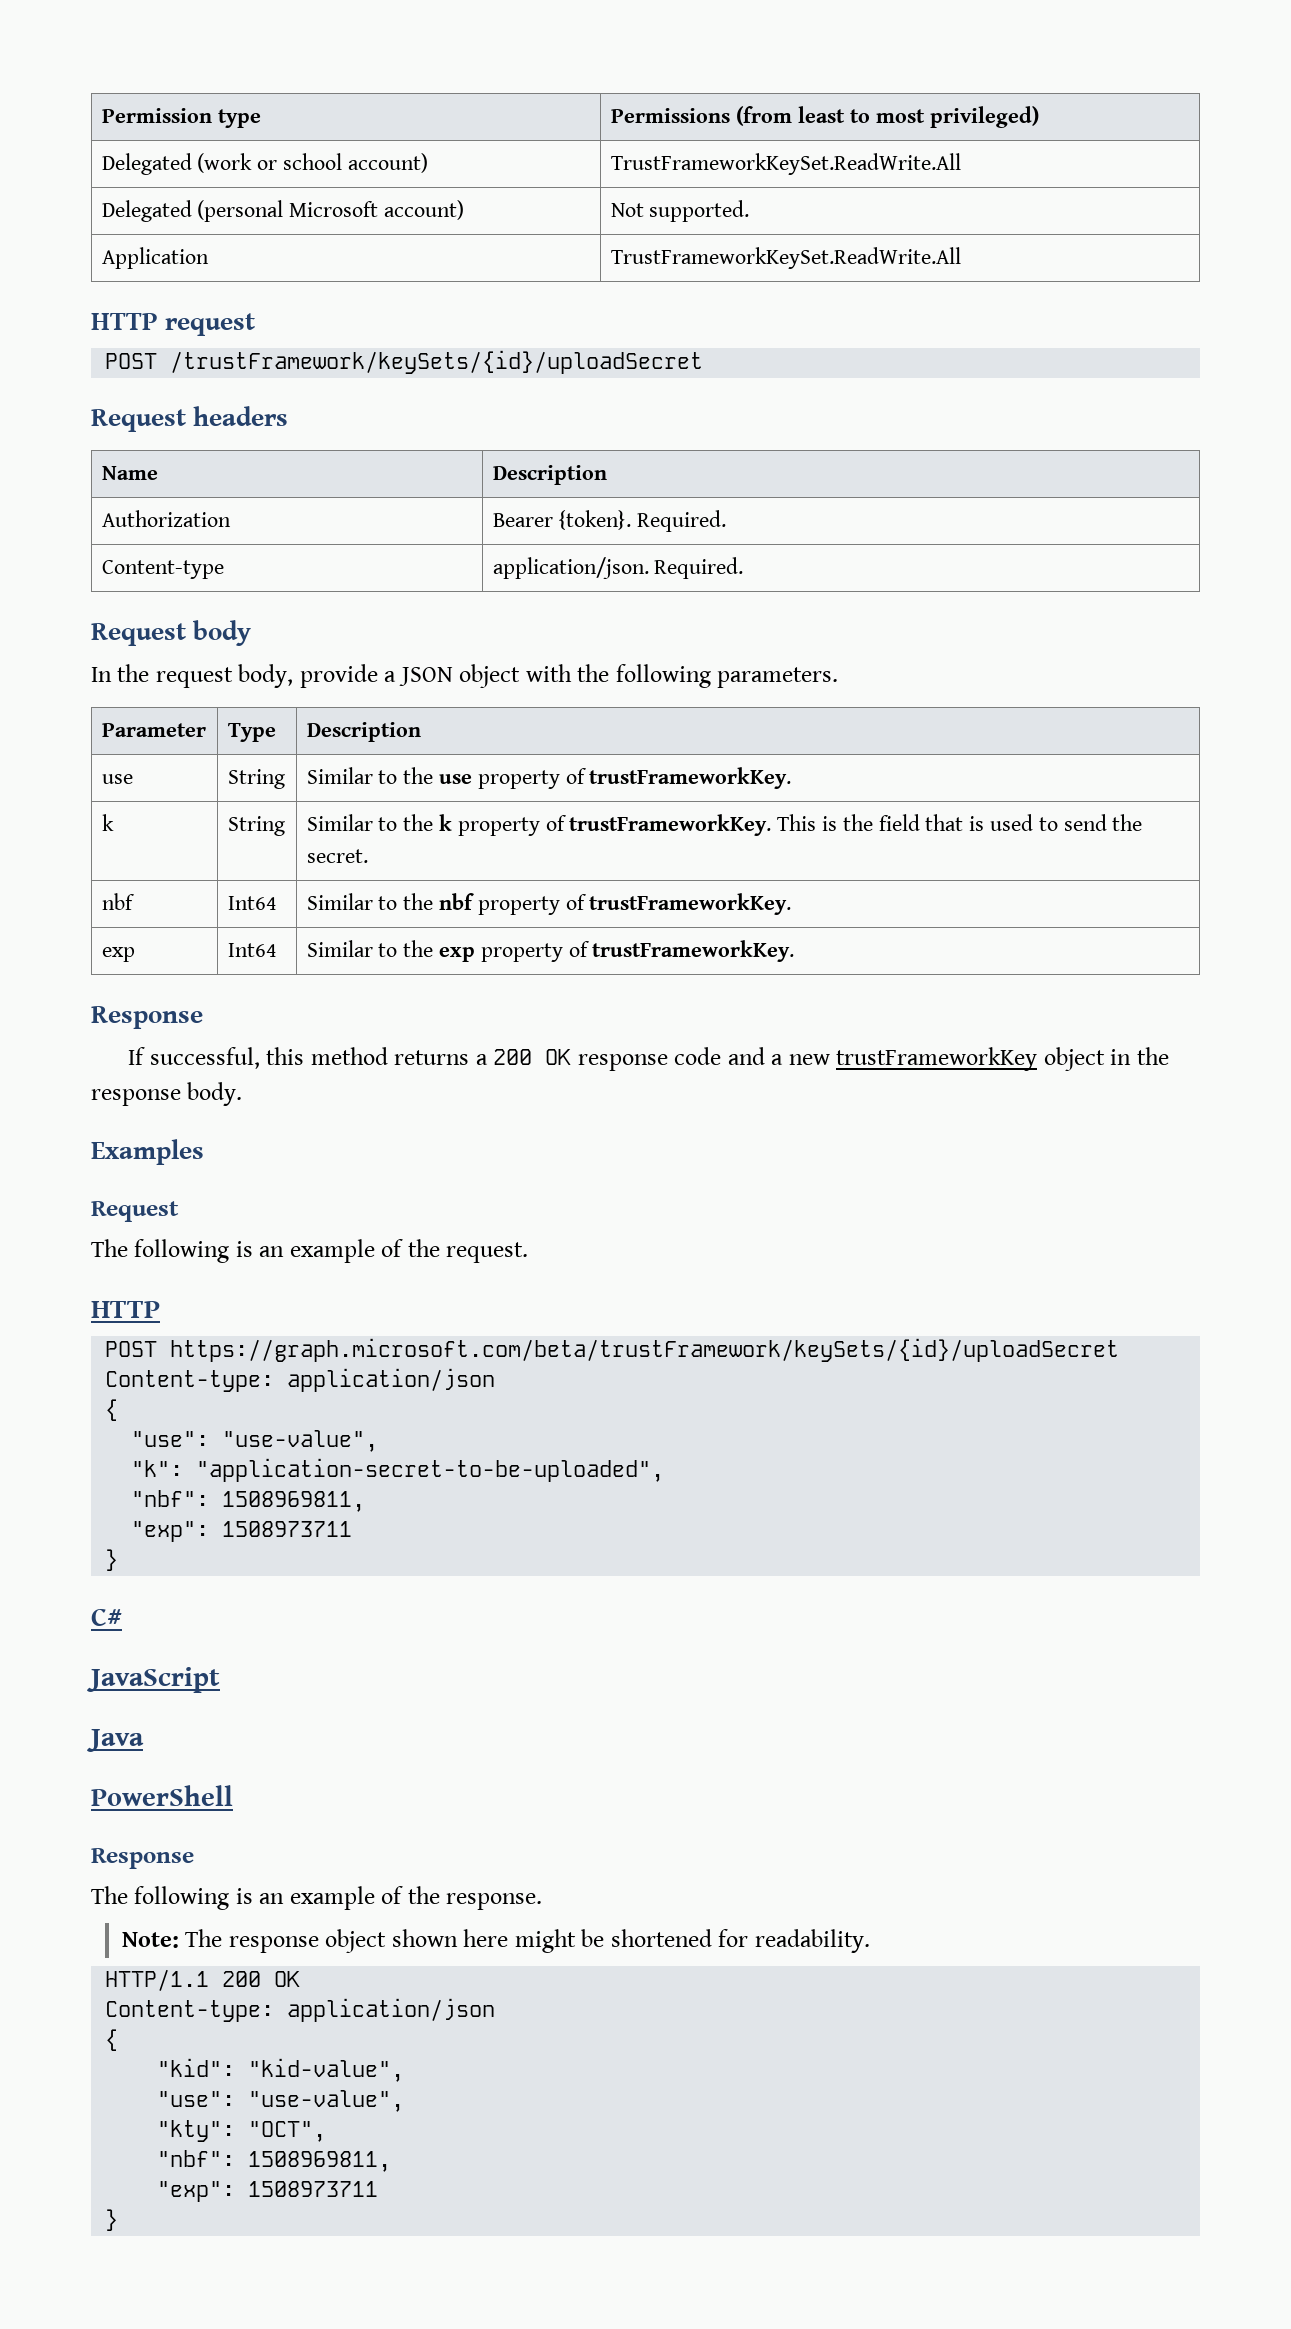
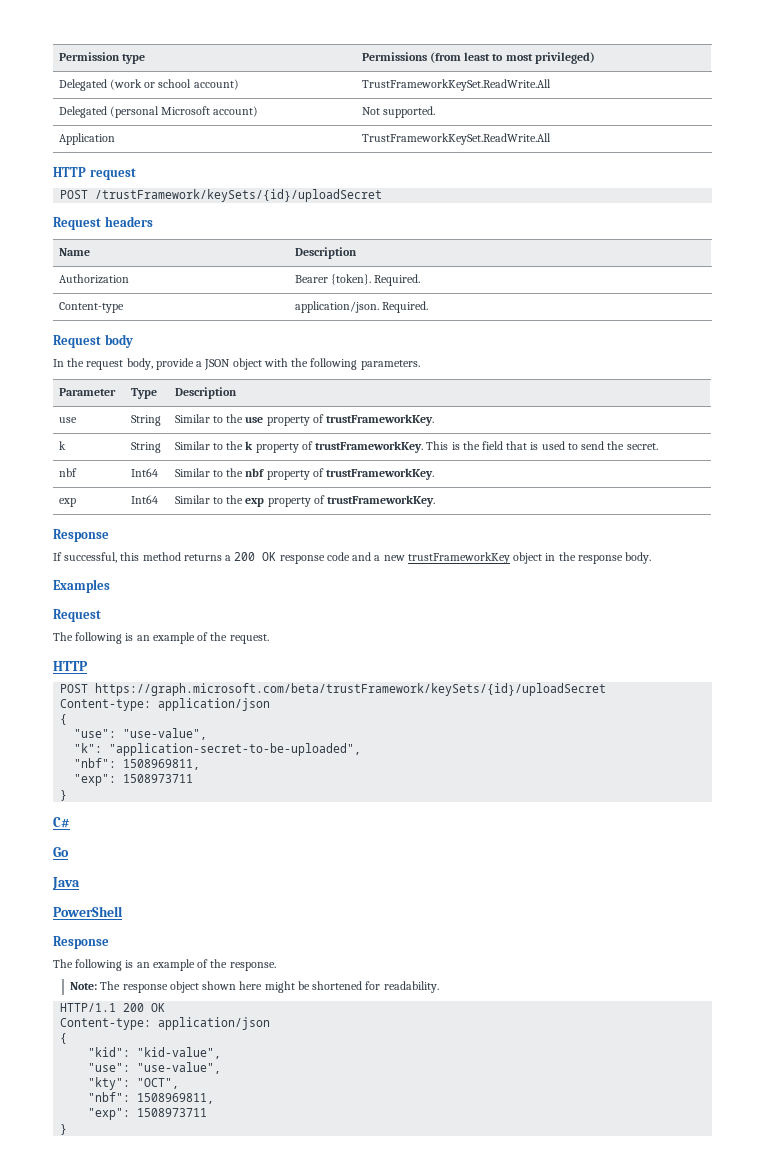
- JavaScript
+ Go

